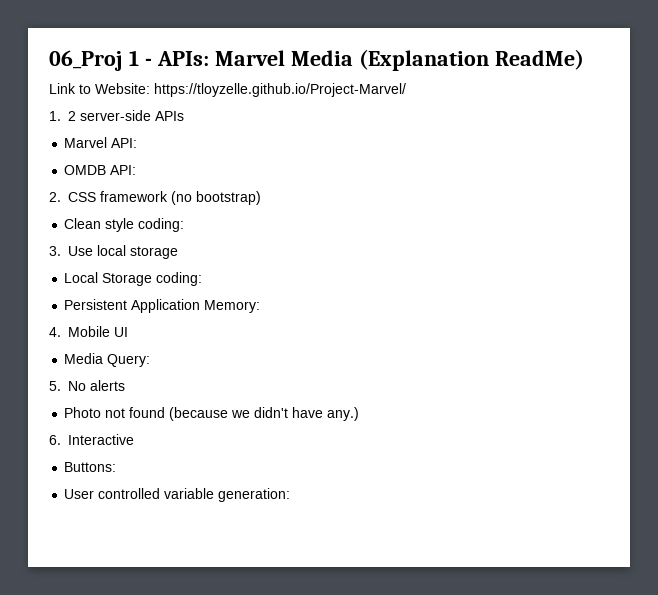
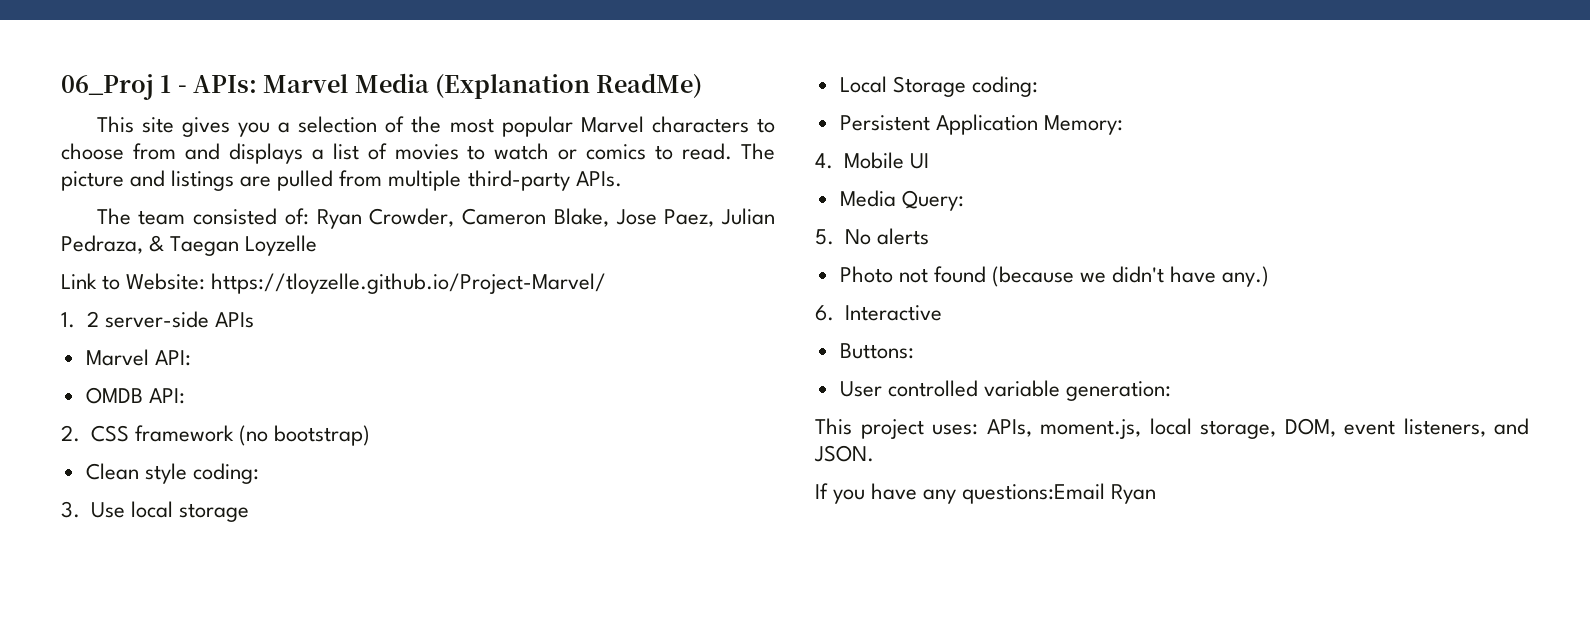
+ This site gives you a selection of the most popular Marvel characters to choose from and displays a list of movies to watch or comics to read. The picture and listings are pulled from multiple third-party APIs.
+ The team consisted of: Ryan Crowder, Cameron Blake, Jose Paez, Julian Pedraza, & Taegan Loyzelle
+ This project uses: APIs, moment.js, local storage, DOM, event listeners, and JSON.
+ If you have any questions:Email Ryan

